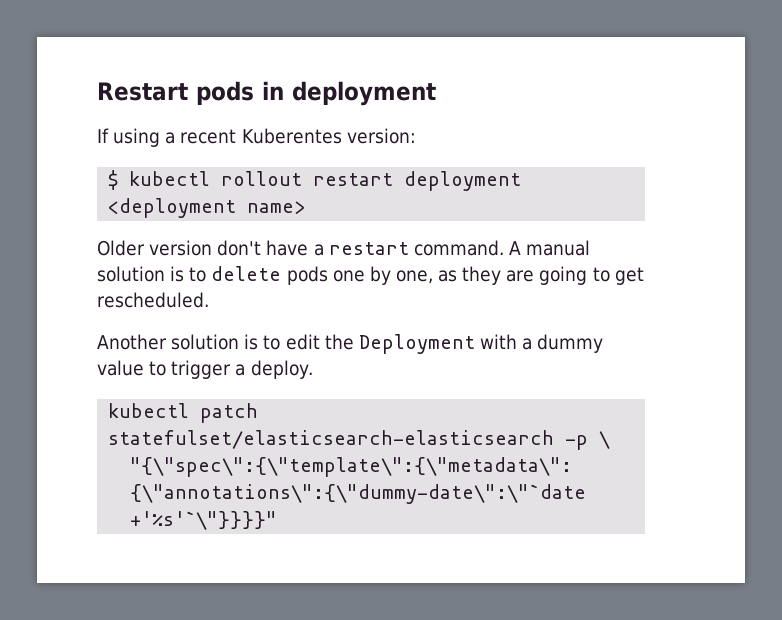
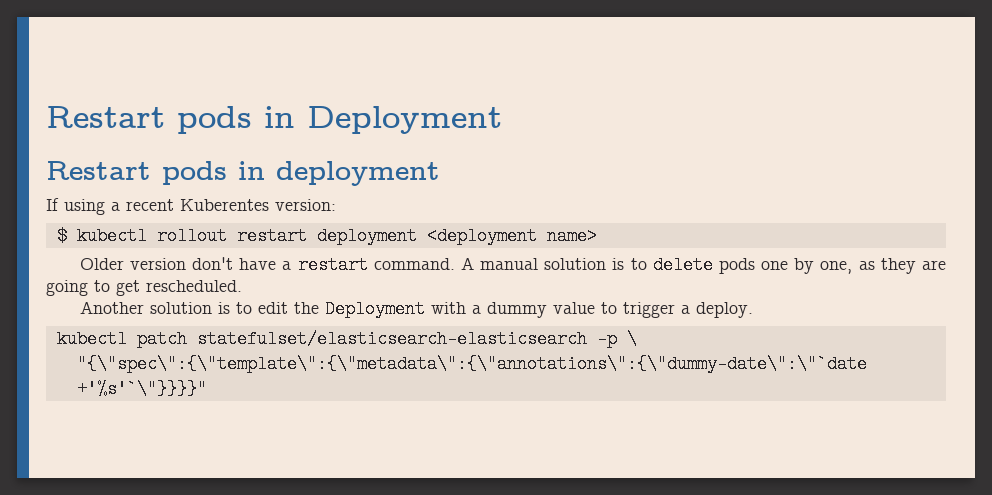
+ Restart pods in Deployment

